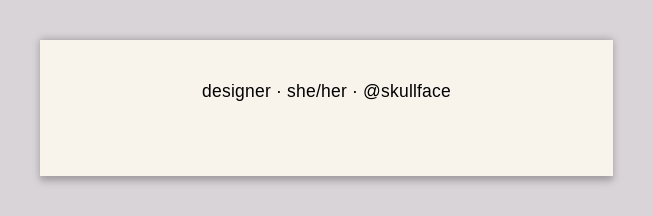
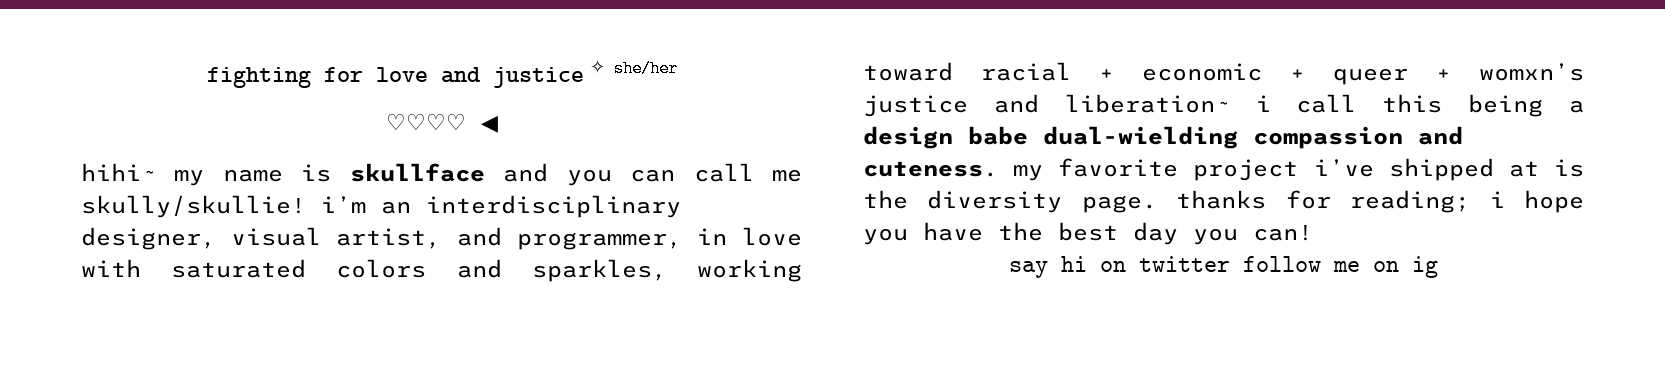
- designer · she/her · @skullface
+ fighting for love and justice ✧ she/her
+ ♡♡♡♡ ◀
+ hihi~ my name is skullface and you can call me skully/skullie! i’m an interdisciplinary designer, visual artist, and programmer, in love with saturated colors and sparkles, working toward racial + economic + queer + womxn’s justice and liberation~ i call this being a design babe dual-wielding compassion and cuteness. my favorite project i’ve shipped at is the diversity page. thanks for reading; i hope you have the best day you can!
+ say hi on twitter follow me on ig

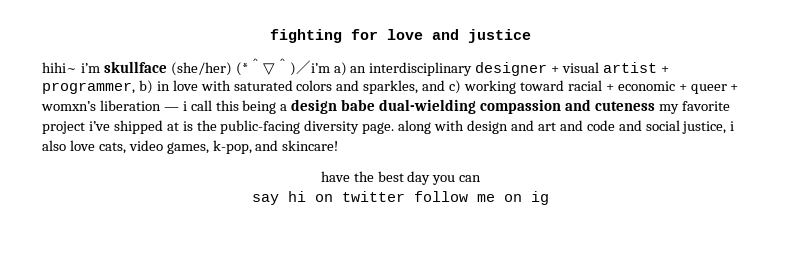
- fighting for love and justice ✧ she/her
- ♡♡♡♡ ◀
- hihi~ my name is skullface and you can call me skully/skullie! i’m an interdisciplinary designer, visual artist, and programmer, in love with saturated colors and sparkles, working toward racial + economic + queer + womxn’s justice and liberation~ i call this being a design babe dual-wielding compassion and cuteness. my favorite project i’ve shipped at is the diversity page. thanks for reading; i hope you have the best day you can!
+ fighting for love and justice
+ hihi~ i’m skullface (she/her) (*＾▽＾)／i’m a) an interdisciplinary designer + visual artist + programmer, b) in love with saturated colors and sparkles, and c) working toward racial + economic + queer + womxn’s liberation — i call this being a design babe dual-wielding compassion and cuteness my favorite project i’ve shipped at is the public-facing diversity page. along with design and art and code and social justice, i also love cats, video games, k-pop, and skincare!
+ have the best day you can

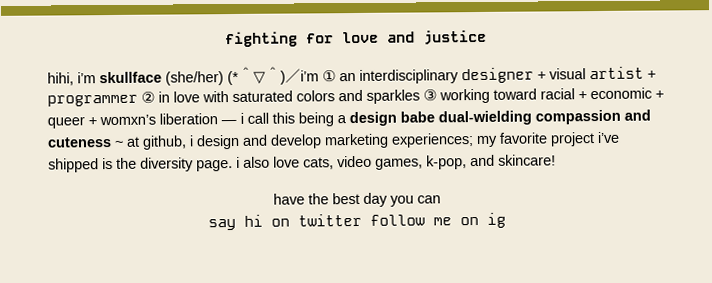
- hihi~ i’m skullface (she/her) (*＾▽＾)／i’m a) an interdisciplinary designer + visual artist + programmer, b) in love with saturated colors and sparkles, and c) working toward racial + economic + queer + womxn’s liberation — i call this being a design babe dual-wielding compassion and cuteness my favorite project i’ve shipped at is the public-facing diversity page. along with design and art and code and social justice, i also love cats, video games, k-pop, and skincare!
+ hihi, i’m skullface (she/her) (*＾▽＾)／i’m ① an interdisciplinary designer + visual artist + programmer ② in love with saturated colors and sparkles ③ working toward racial + economic + queer + womxn’s liberation — i call this being a design babe dual-wielding compassion and cuteness ~ at github, i design and develop marketing experiences; my favorite project i’ve shipped is the diversity page. i also love cats, video games, k-pop, and skincare!

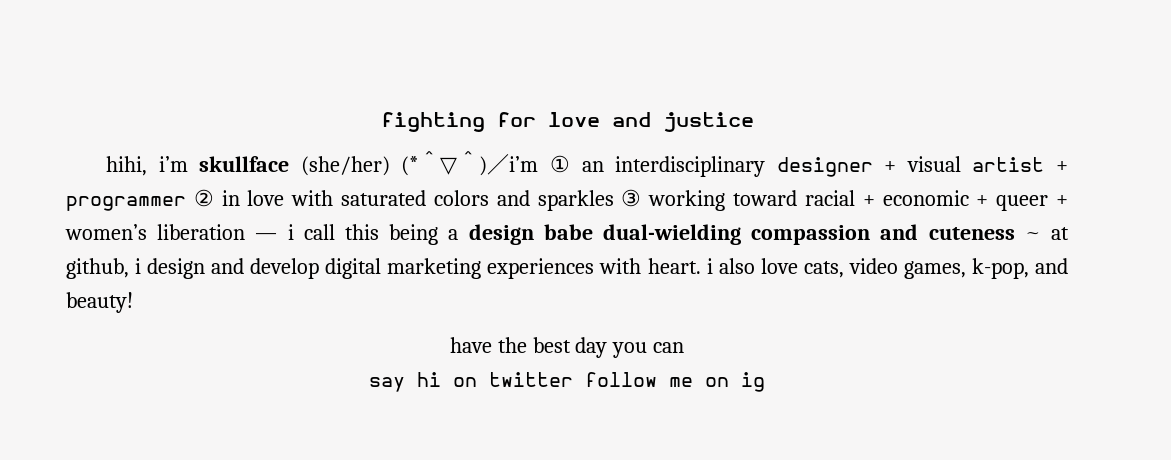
- hihi, i’m skullface (she/her) (*＾▽＾)／i’m ① an interdisciplinary designer + visual artist + programmer ② in love with saturated colors and sparkles ③ working toward racial + economic + queer + womxn’s liberation — i call this being a design babe dual-wielding compassion and cuteness ~ at github, i design and develop marketing experiences; my favorite project i’ve shipped is the diversity page. i also love cats, video games, k-pop, and skincare!
+ hihi, i’m skullface (she/her) (*＾▽＾)／i’m ① an interdisciplinary designer + visual artist + programmer ② in love with saturated colors and sparkles ③ working toward racial + economic + queer + women’s liberation — i call this being a design babe dual-wielding compassion and cuteness ~ at github, i design and develop digital marketing experiences with heart. i also love cats, video games, k-pop, and beauty!

